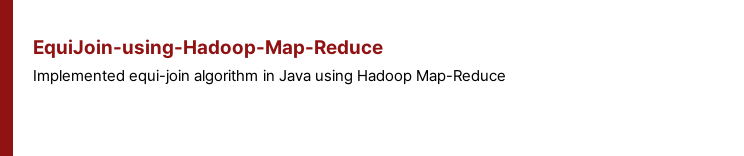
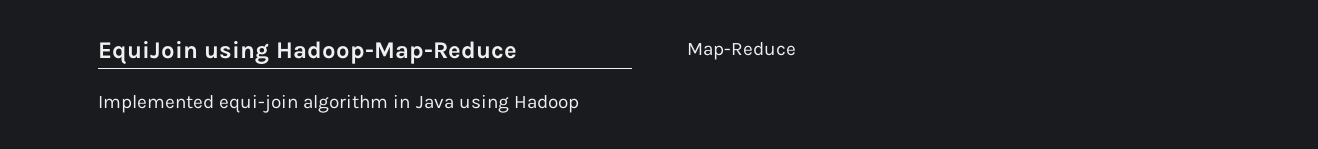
- EquiJoin-using-Hadoop-Map-Reduce
+ EquiJoin using Hadoop-Map-Reduce

